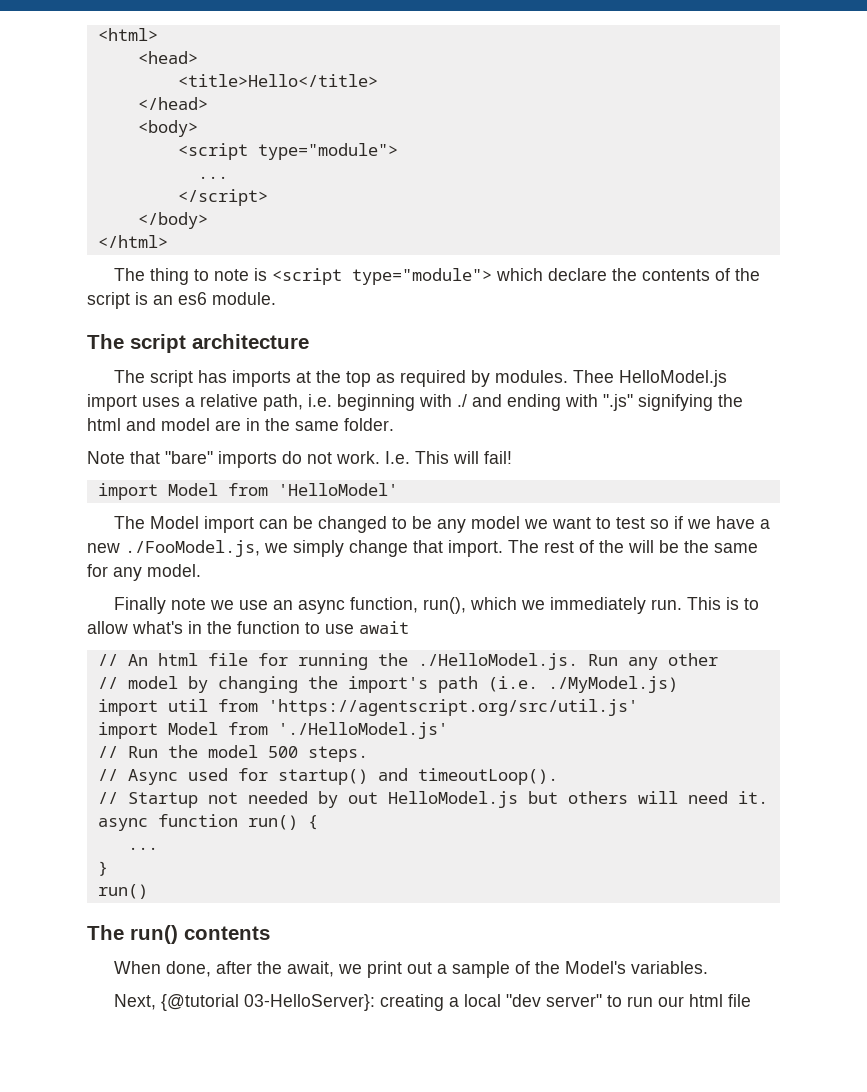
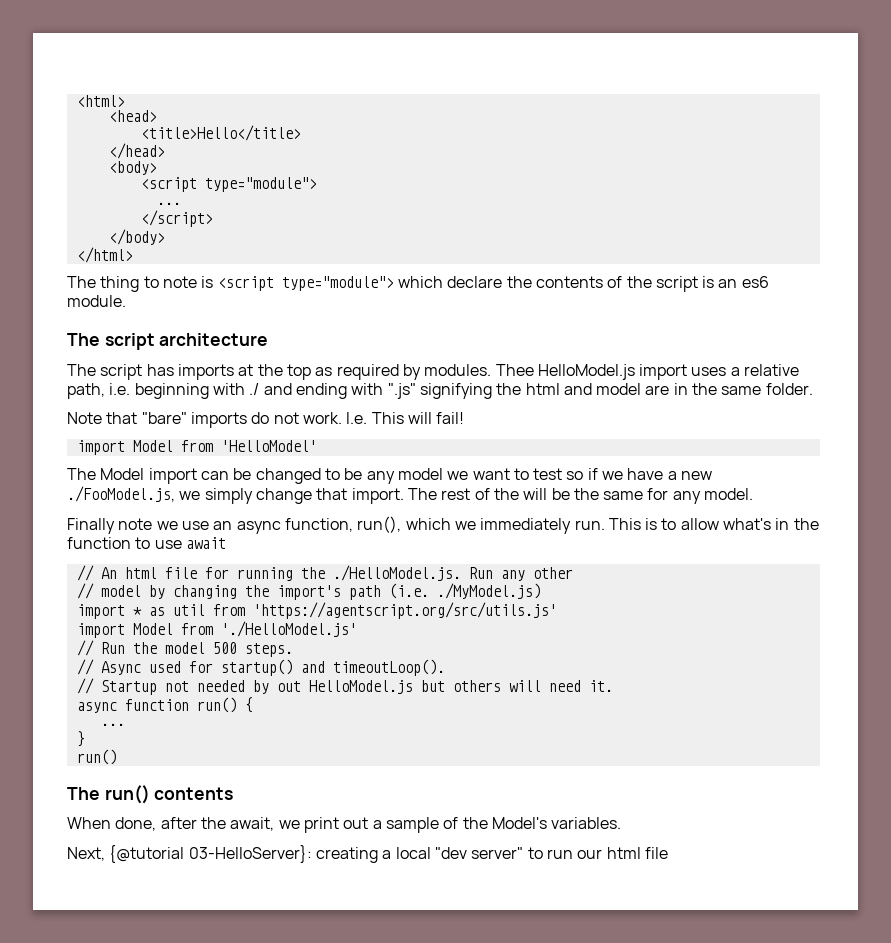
- import util from 'https://agentscript.org/src/util.js'
+ import * as util from 'https://agentscript.org/src/utils.js'

